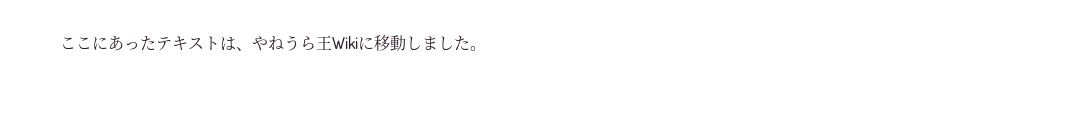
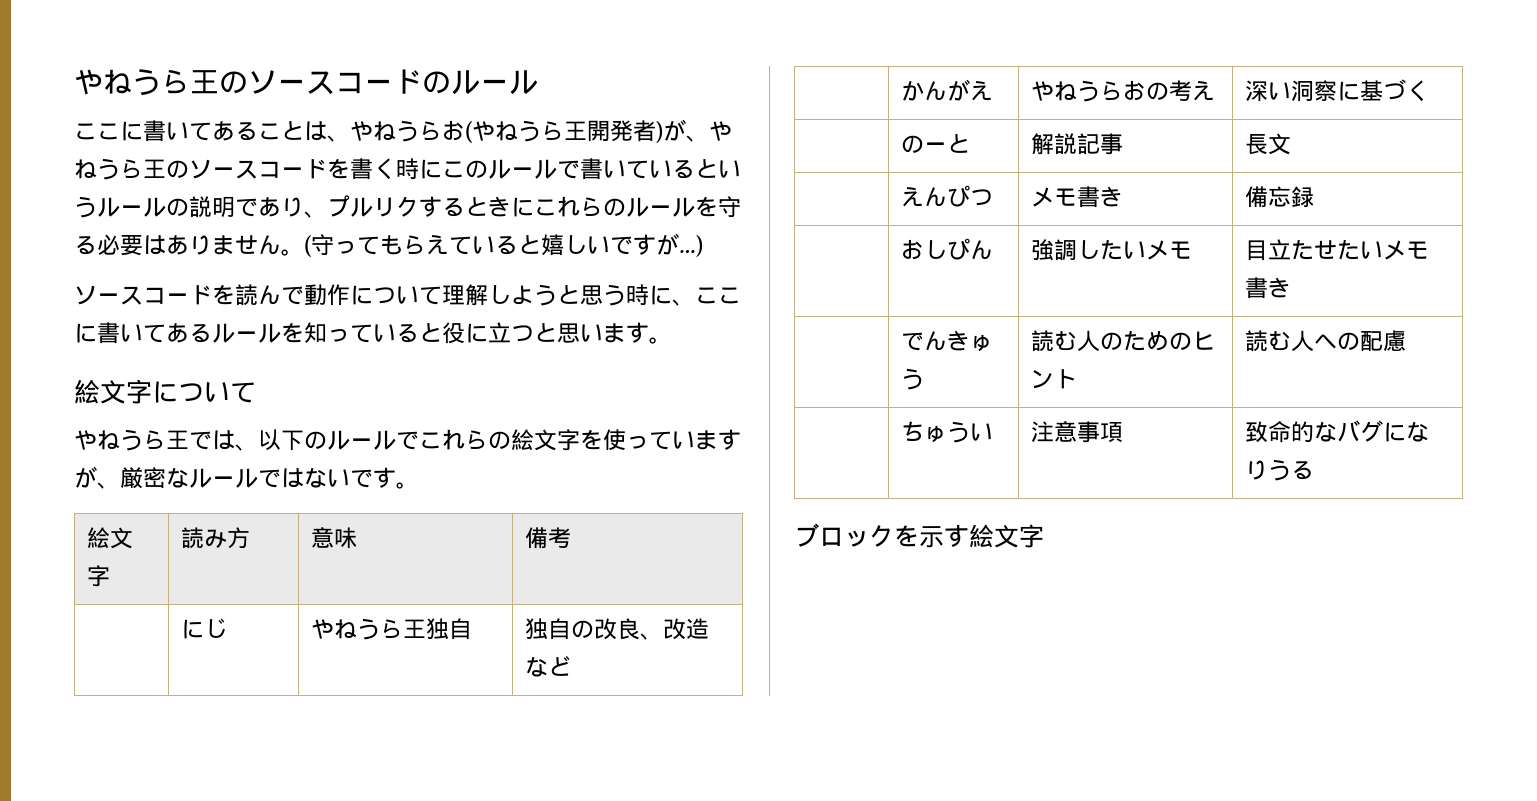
- ここにあったテキストは、やねうら王Wikiに移動しました。
+ やねうら王のソースコードのルール
+ ここに書いてあることは、やねうらお(やねうら王開発者)が、やねうら王のソースコードを書く時にこのルールで書いているというルールの説明であり、プルリクするときにこれらのルールを守る必要はありません。(守ってもらえていると嬉しいですが…)
+ ソースコードを読んで動作について理解しようと思う時に、ここに書いてあるルールを知っていると役に立つと思います。
+ 絵文字について
+ やねうら王では、以下のルールでこれらの絵文字を使っていますが、厳密なルールではないです。
+ 絵文字 | 読み方 | 意味 | 備考
+ | にじ | やねうら王独自 | 独自の改良、改造など
+ | かんがえ | やねうらおの考え | 深い洞察に基づく
+ | のーと | 解説記事 | 長文
+ | えんぴつ | メモ書き | 備忘録
+ | おしぴん | 強調したいメモ | 目立たせたいメモ書き
+ | でんきゅう | 読む人のためのヒント | 読む人への配慮
+ | ちゅうい | 注意事項 | 致命的なバグになりうる
+ ブロックを示す絵文字

